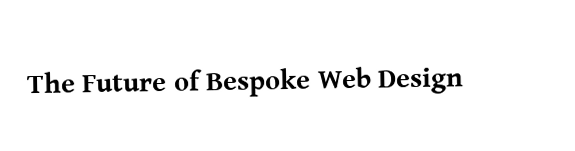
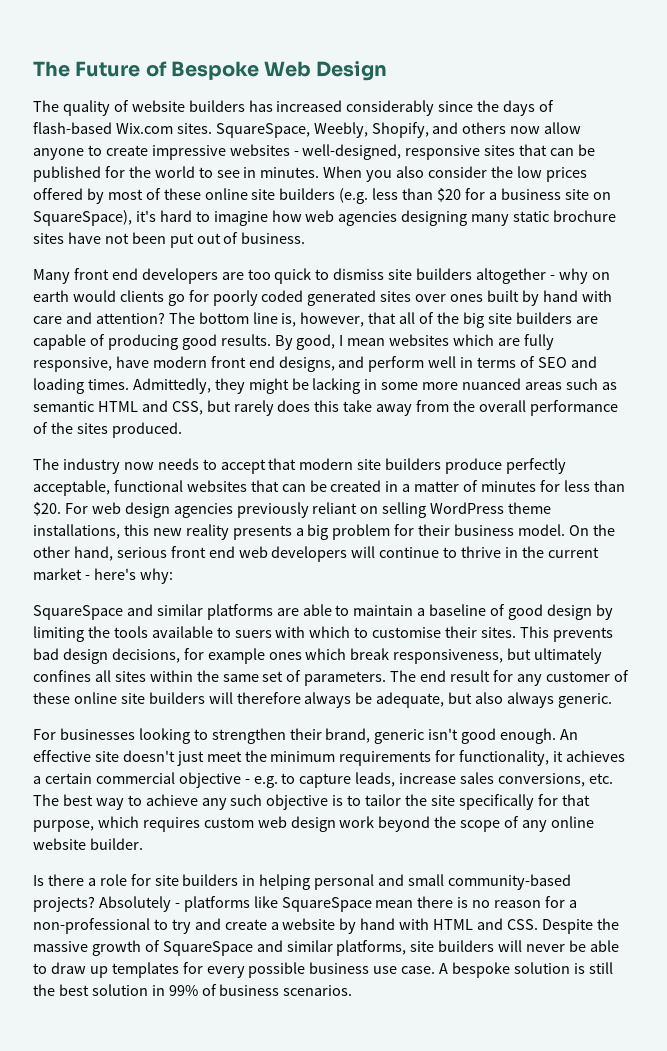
+ The quality of website builders has increased considerably since the days of flash-based Wix.com sites. SquareSpace, Weebly, Shopify, and others now allow anyone to create impressive websites - well-designed, responsive sites that can be published for the world to see in minutes. When you also consider the low prices offered by most of these online site builders (e.g. less than $20 for a business site on SquareSpace), it's hard to imagine how web agencies designing many static brochure sites have not been put out of business.
+ Many front end developers are too quick to dismiss site builders altogether - why on earth would clients go for poorly coded generated sites over ones built by hand with care and attention? The bottom line is, however, that all of the big site builders are capable of producing good results. By good, I mean websites which are fully responsive, have modern front end designs, and perform well in terms of SEO and loading times. Admittedly, they might be lacking in some more nuanced areas such as semantic HTML and CSS, but rarely does this take away from the overall performance of the sites produced.
+ The industry now needs to accept that modern site builders produce perfectly acceptable, functional websites that can be created in a matter of minutes for less than $20. For web design agencies previously reliant on selling WordPress theme installations, this new reality presents a big problem for their business model. On the other hand, serious front end web developers will continue to thrive in the current market - here's why:
+ SquareSpace and similar platforms are able to maintain a baseline of good design by limiting the tools available to suers with which to customise their sites. This prevents bad design decisions, for example ones which break responsiveness, but ultimately confines all sites within the same set of parameters. The end result for any customer of these online site builders will therefore always be adequate, but also always generic.
+ For businesses looking to strengthen their brand, generic isn't good enough. An effective site doesn't just meet the minimum requirements for functionality, it achieves a certain commercial objective - e.g. to capture leads, increase sales conversions, etc. The best way to achieve any such objective is to tailor the site specifically for that purpose, which requires custom web design work beyond the scope of any online website builder.
+ Is there a role for site builders in helping personal and small community-based projects? Absolutely - platforms like SquareSpace mean there is no reason for a non-professional to try and create a website by hand with HTML and CSS. Despite the massive growth of SquareSpace and similar platforms, site builders will never be able to draw up templates for every possible business use case. A bespoke solution is still the best solution in 99% of business scenarios.

